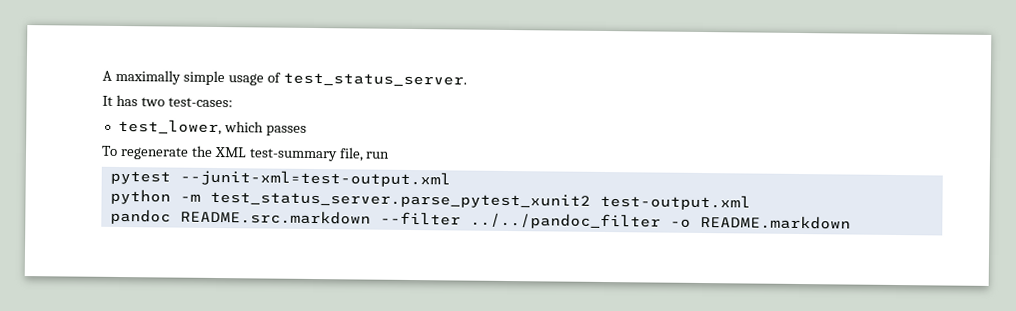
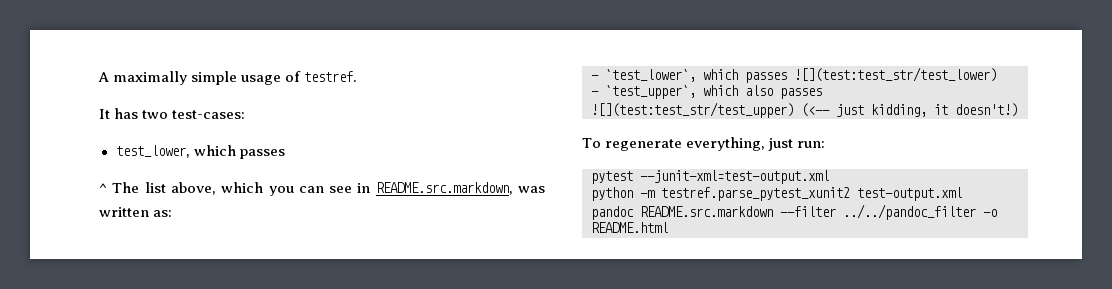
- A maximally simple usage of test_status_server.
+ A maximally simple usage of testref.
- To regenerate the XML test-summary file, run
+ ^ The list above, which you can see in README.src.markdown, was written as:
+ - `test_lower`, which passes ![](test:test_str/test_lower)
+ - `test_upper`, which also passes ![](test:test_str/test_upper) (<-- just kidding, it doesn't!)
+ To regenerate everything, just run:
- python -m test_status_server.parse_pytest_xunit2 test-output.xml
+ python -m testref.parse_pytest_xunit2 test-output.xml
- pandoc README.src.markdown --filter ../../pandoc_filter -o README.markdown
+ pandoc README.src.markdown --filter ../../pandoc_filter -o README.html

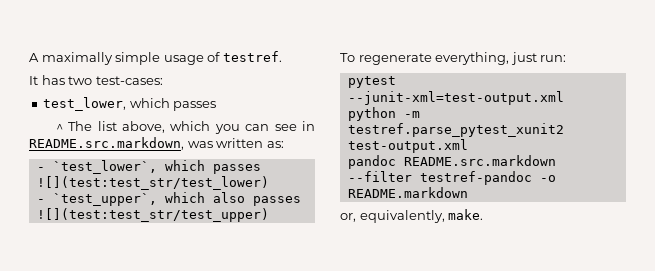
- - `test_upper`, which also passes ![](test:test_str/test_upper) (<-- just kidding, it doesn't!)
+ - `test_upper`, which also passes ![](test:test_str/test_upper)
- pandoc README.src.markdown --filter ../../pandoc_filter -o README.html
+ pandoc README.src.markdown --filter testref-pandoc -o README.markdown
+ or, equivalently, make.

